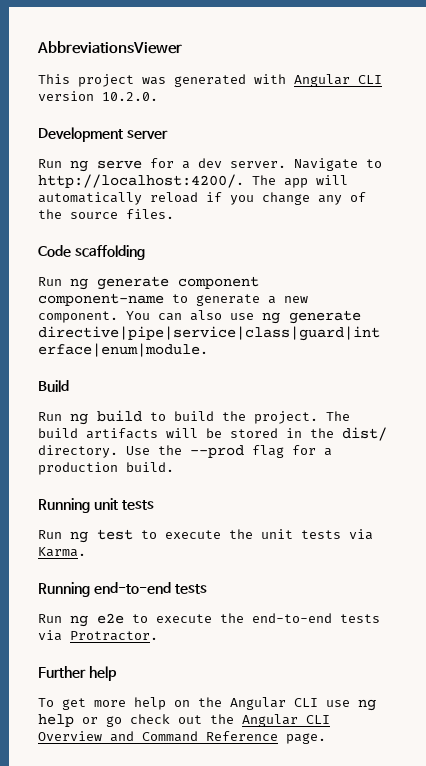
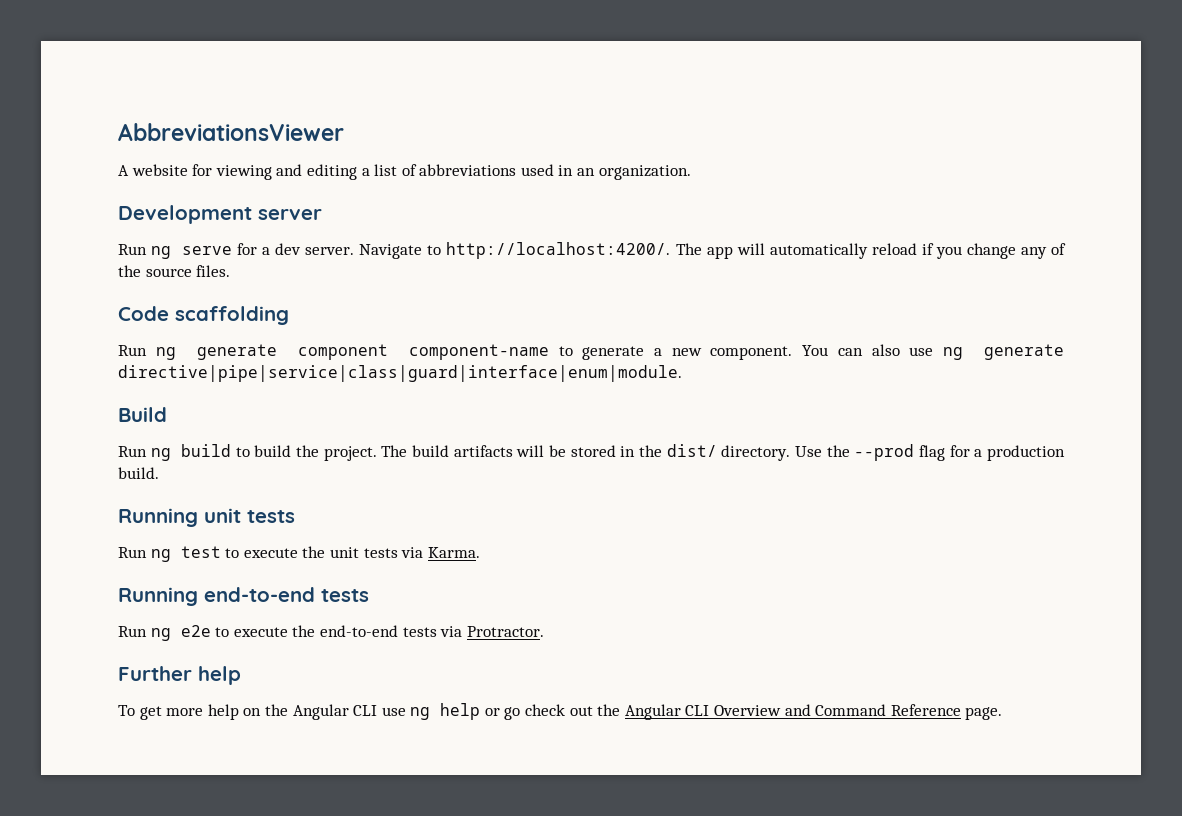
- This project was generated with Angular CLI version 10.2.0.
+ A website for viewing and editing a list of abbreviations used in an organization.

